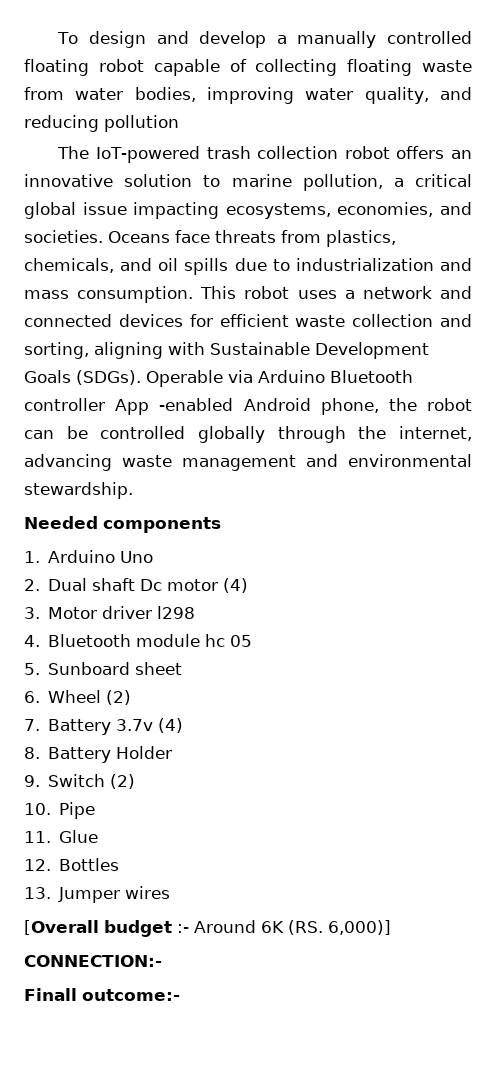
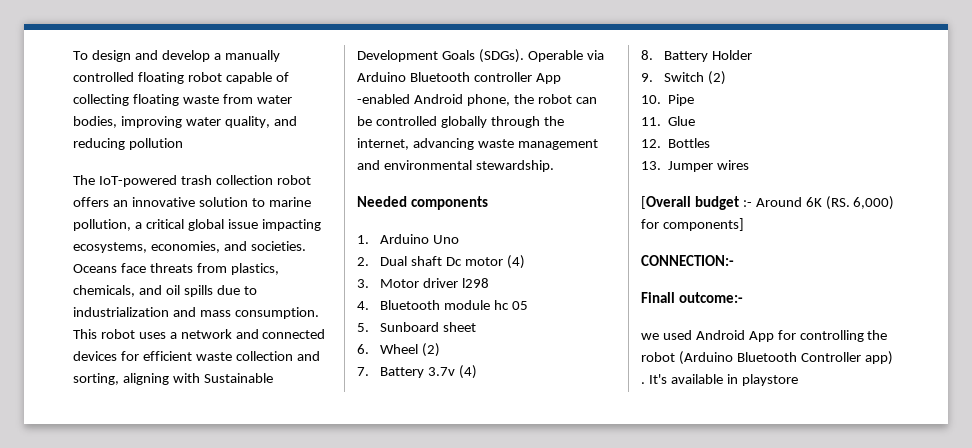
- [Overall budget :- Around 6K (RS. 6,000)]
+ [Overall budget :- Around 6K (RS. 6,000) for components]
+ we used Android App for controlling the robot (Arduino Bluetooth Controller app) . It's available in playstore

